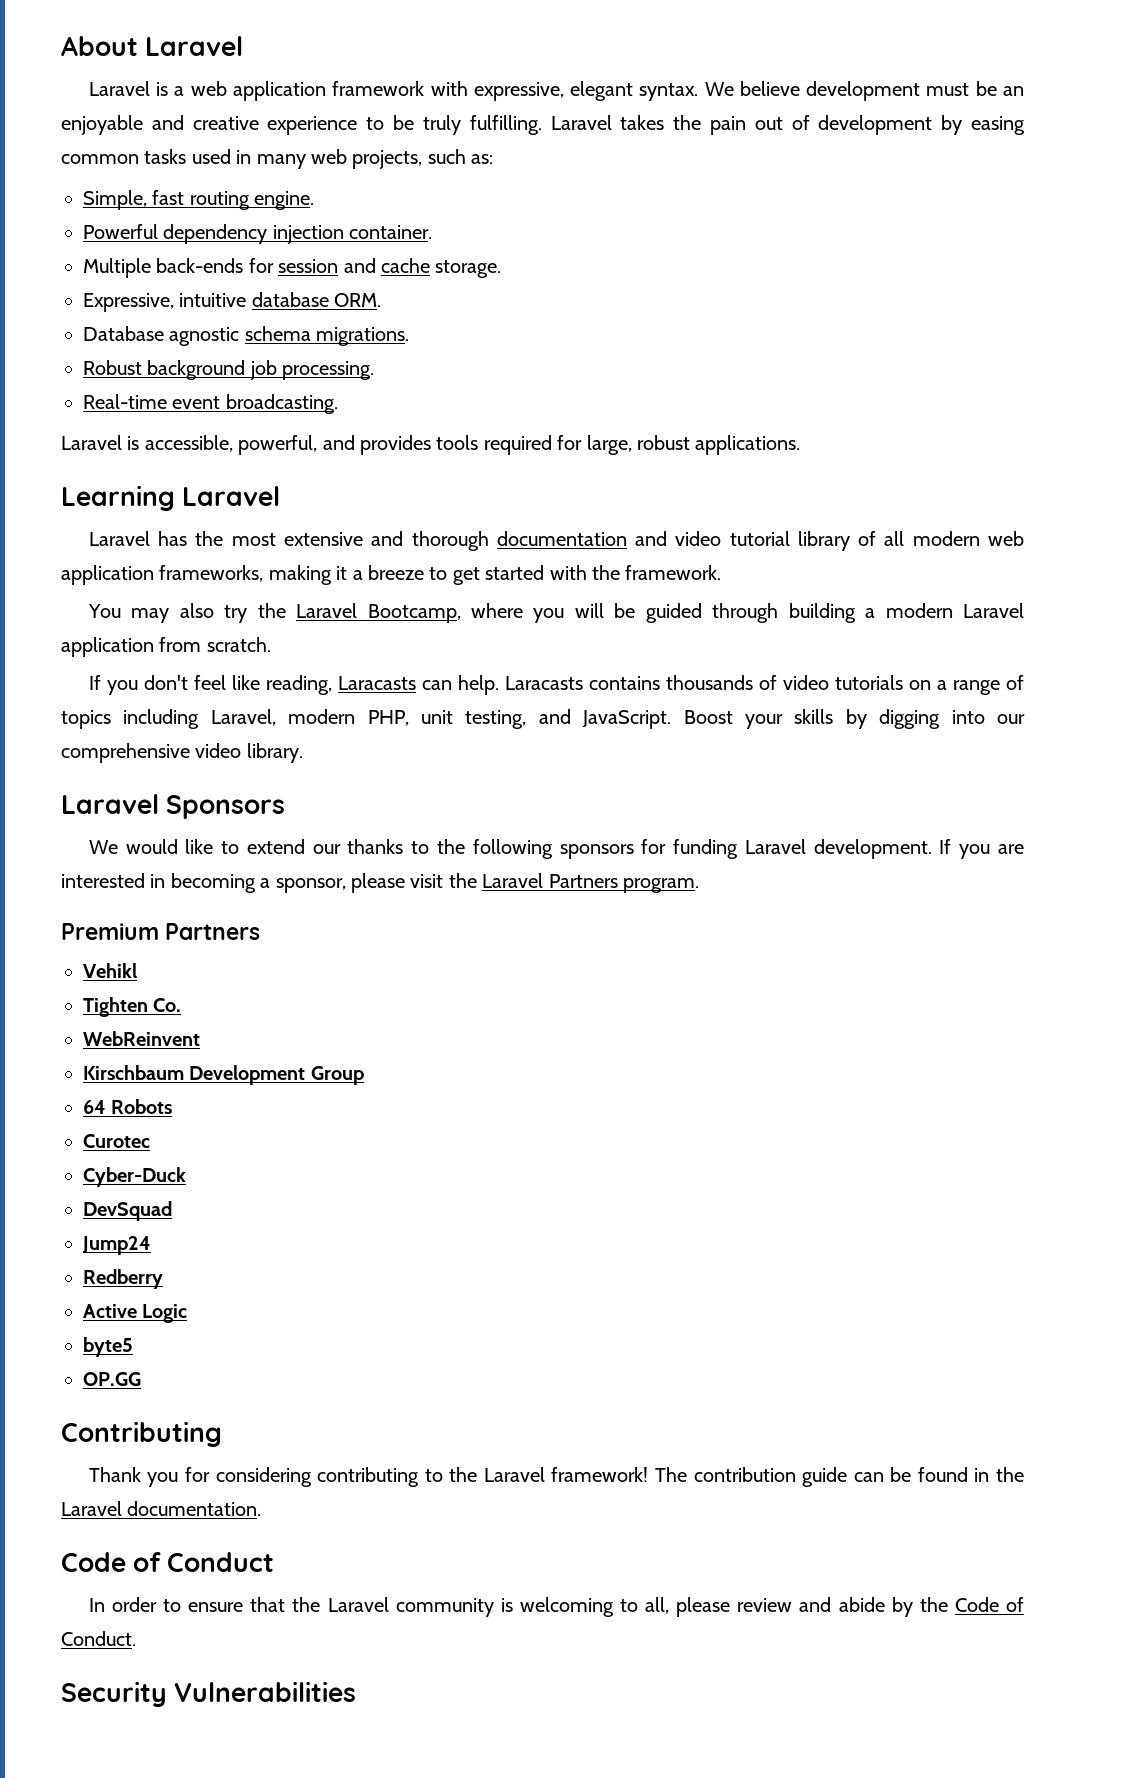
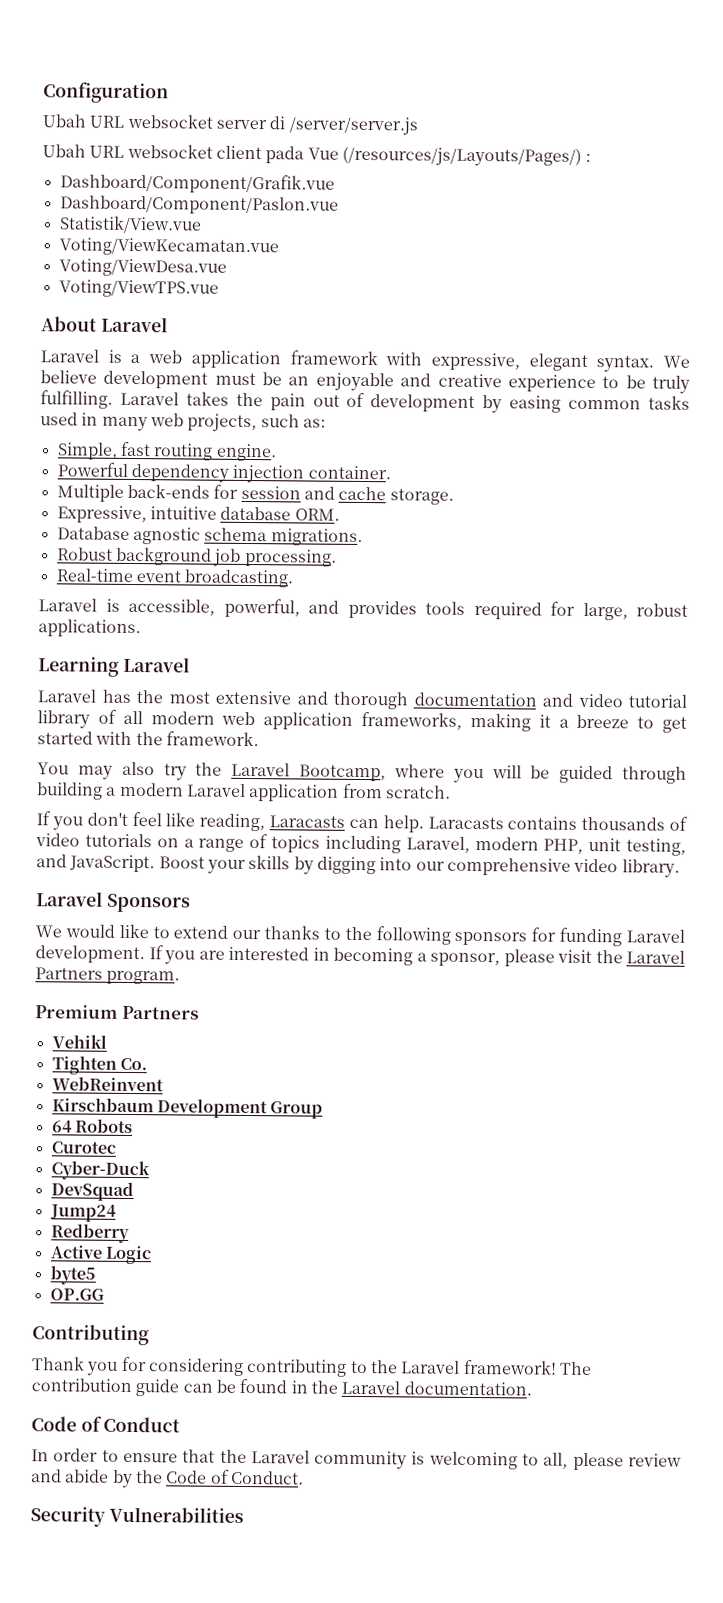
+ Configuration
+ Ubah URL websocket server di /server/server.js
+ Ubah URL websocket client pada Vue (/resources/js/Layouts/Pages/) :
+ Dashboard/Component/Grafik.vue
+ Dashboard/Component/Paslon.vue
+ Statistik/View.vue
+ Voting/ViewKecamatan.vue
+ Voting/ViewDesa.vue
+ Voting/ViewTPS.vue

